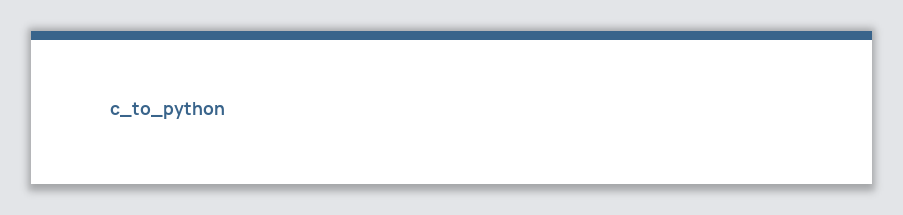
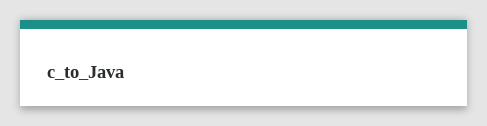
- c_to_python
+ c_to_Java

